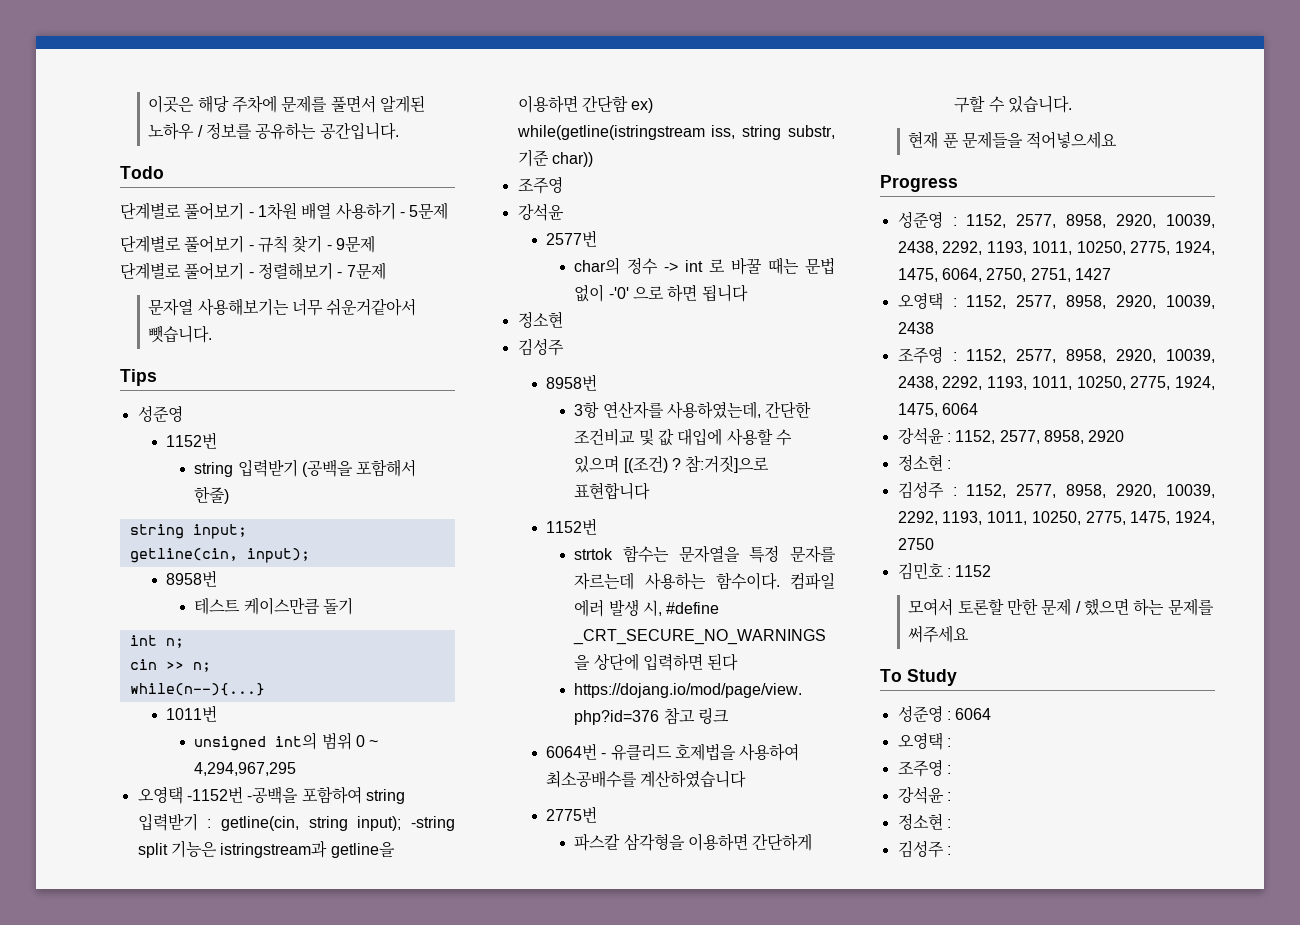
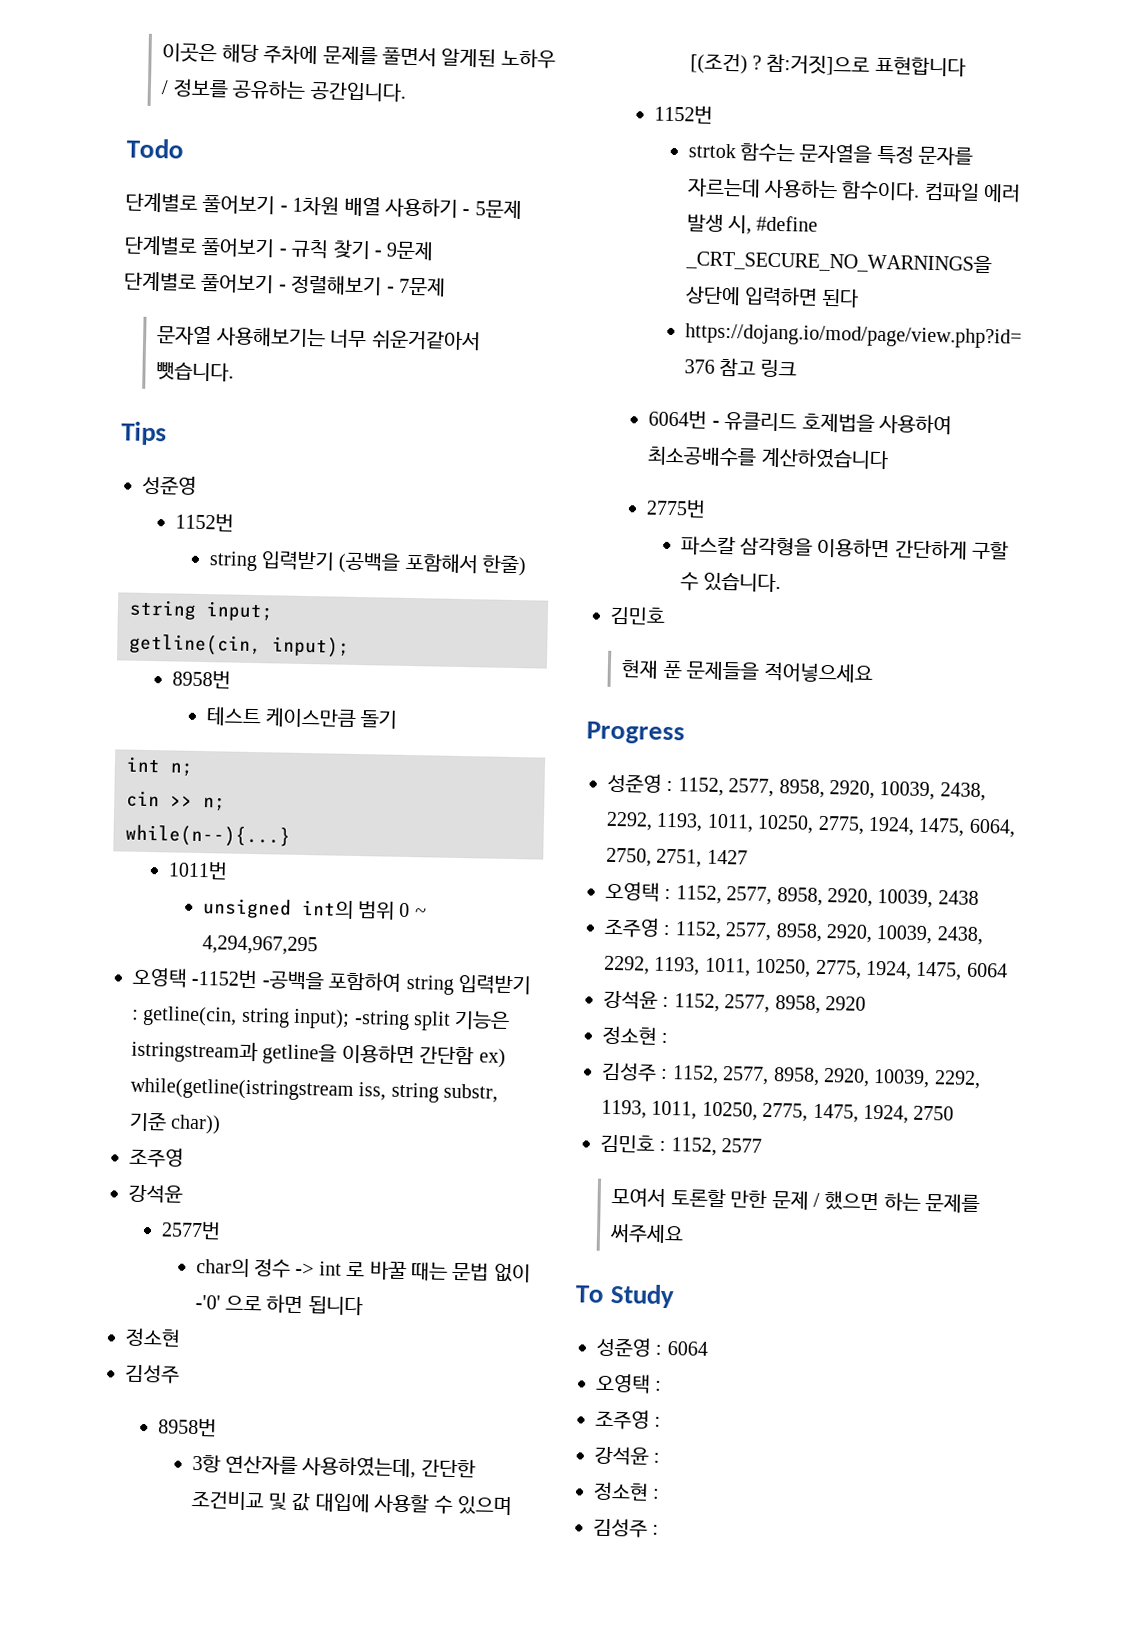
  파스칼 삼각형을 이용하면 간단하게 구할 수 있습니다.
+ 김민호
- 김민호 : 1152
+ 김민호 : 1152, 2577

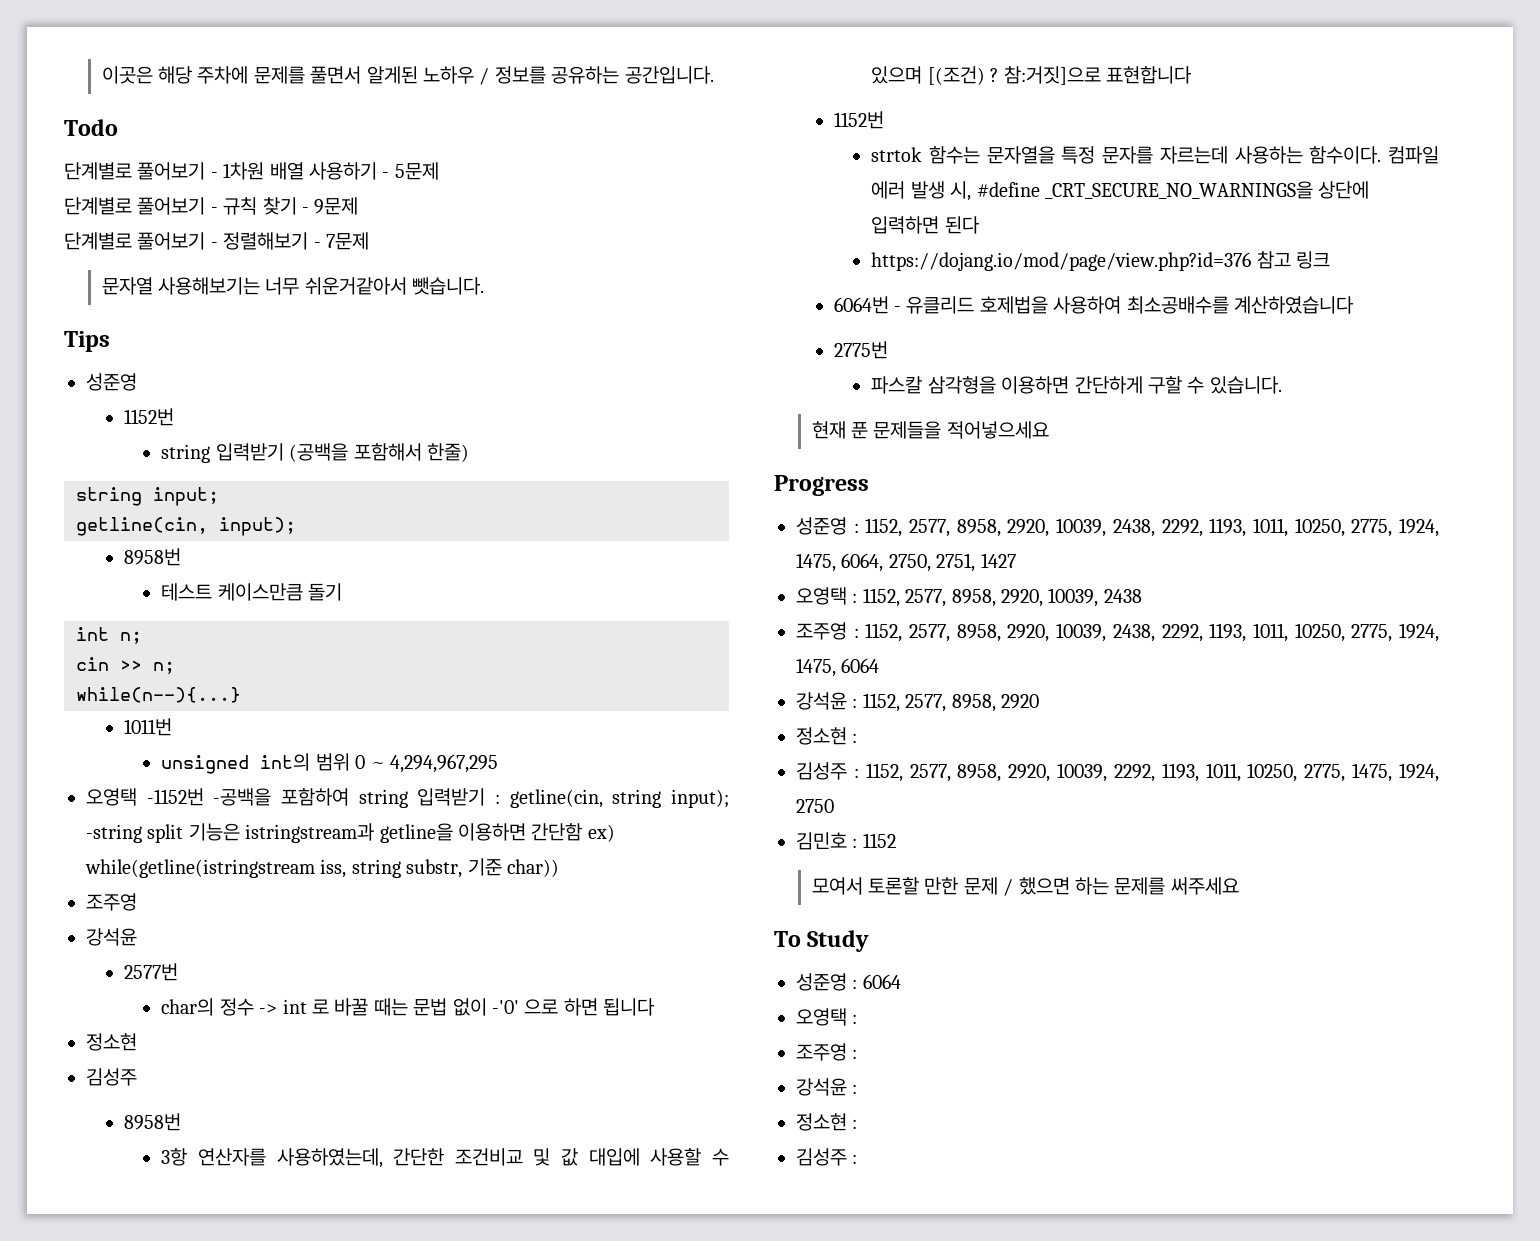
  파스칼 삼각형을 이용하면 간단하게 구할 수 있습니다.
- 김민호
- 김민호 : 1152, 2577
+ 김민호 : 1152

